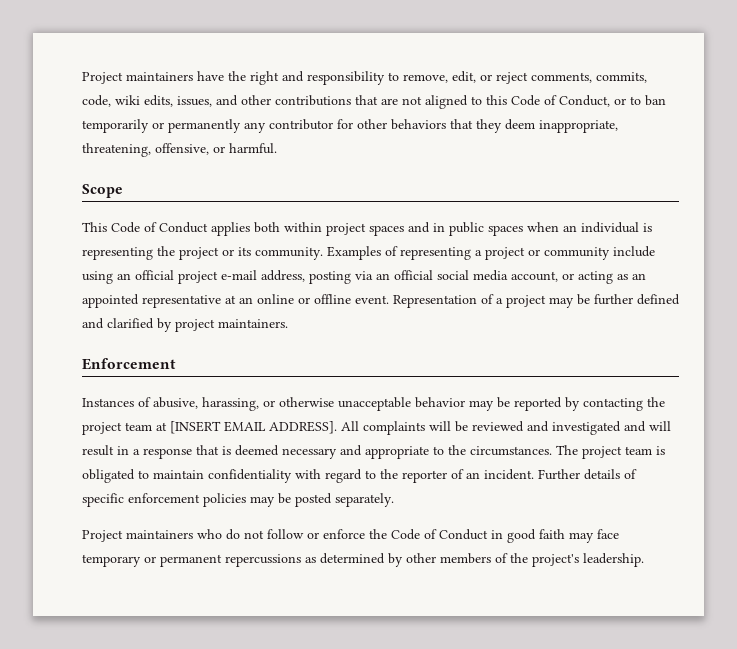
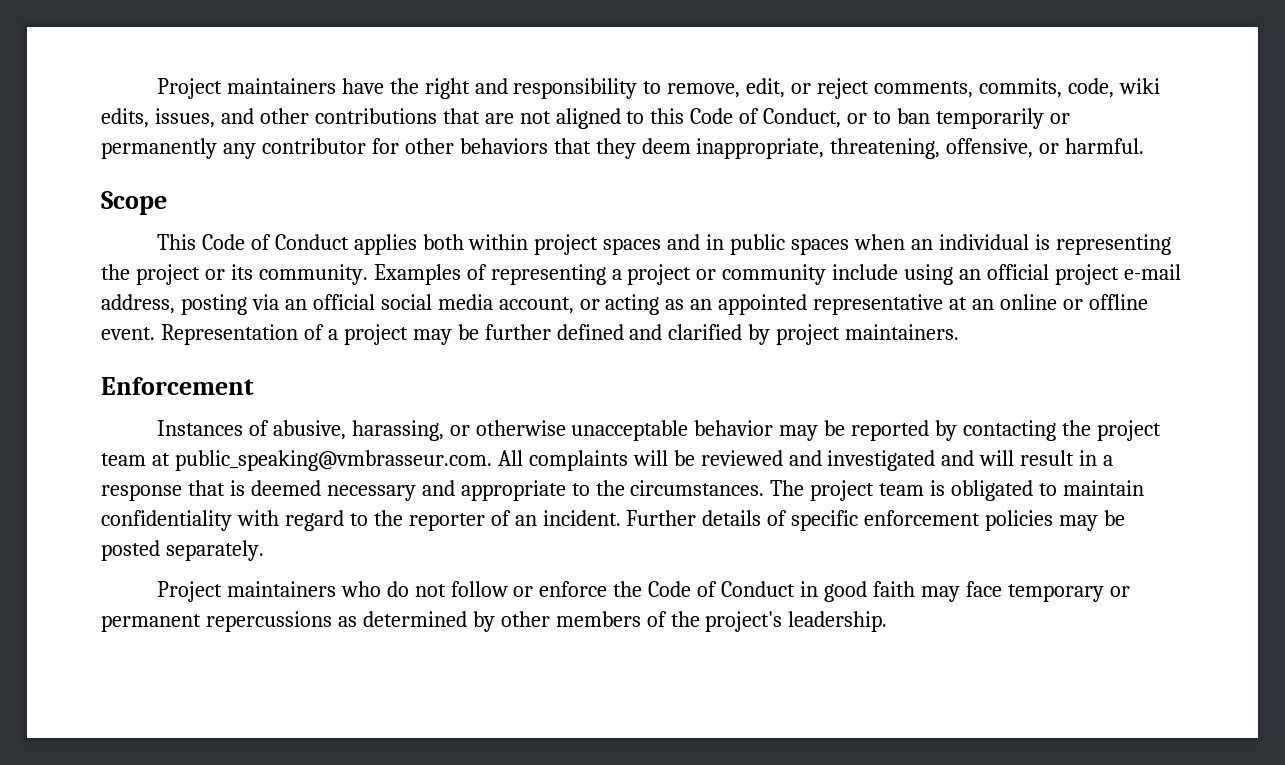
- Instances of abusive, harassing, or otherwise unacceptable behavior may be reported by contacting the project team at [INSERT EMAIL ADDRESS]. All complaints will be reviewed and investigated and will result in a response that is deemed necessary and appropriate to the circumstances.
+ Instances of abusive, harassing, or otherwise unacceptable behavior may be reported by contacting the project team at public_speaking@vmbrasseur.com. All complaints will be reviewed and investigated and will result in a response that is deemed necessary and appropriate to the circumstances.

